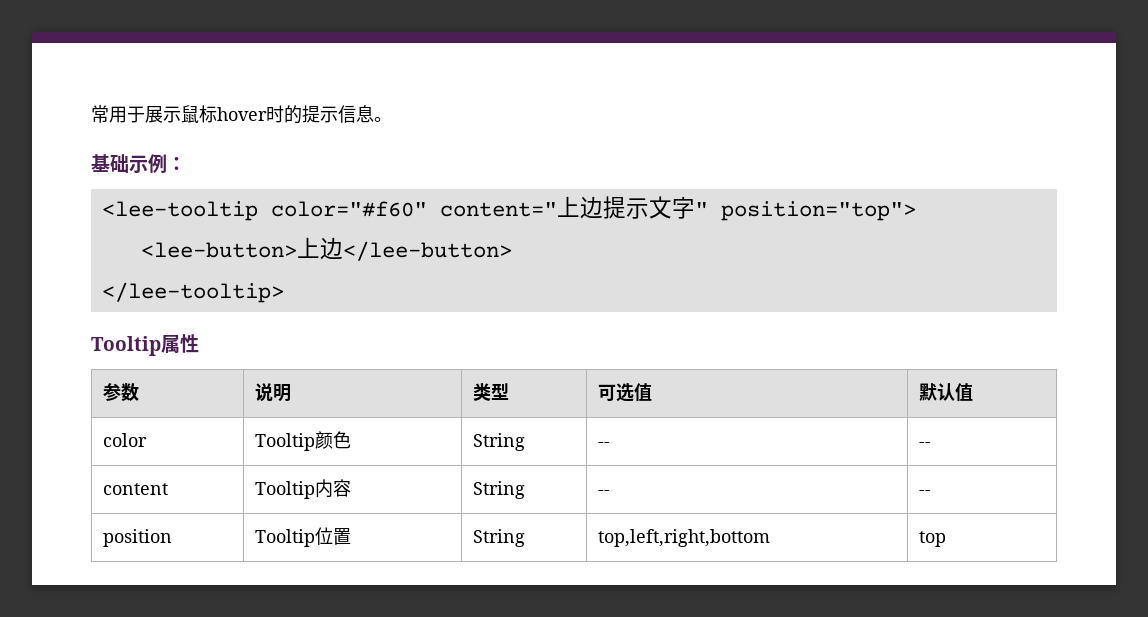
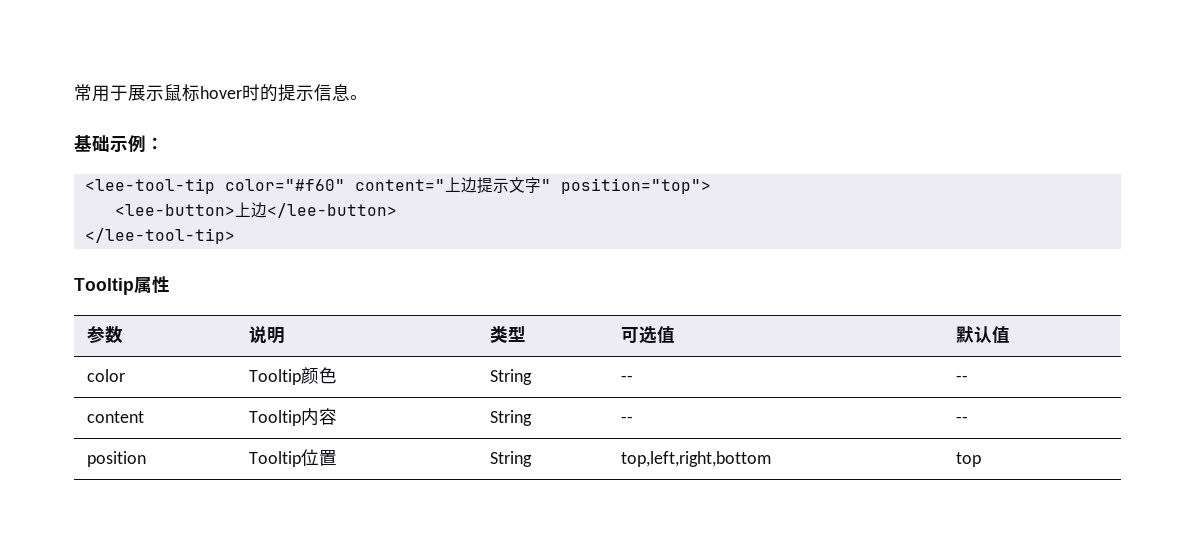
- <lee-tooltip color="#f60" content="上边提示文字" position="top">
+ <lee-tool-tip color="#f60" content="上边提示文字" position="top">
- </lee-tooltip>
+ </lee-tool-tip>

